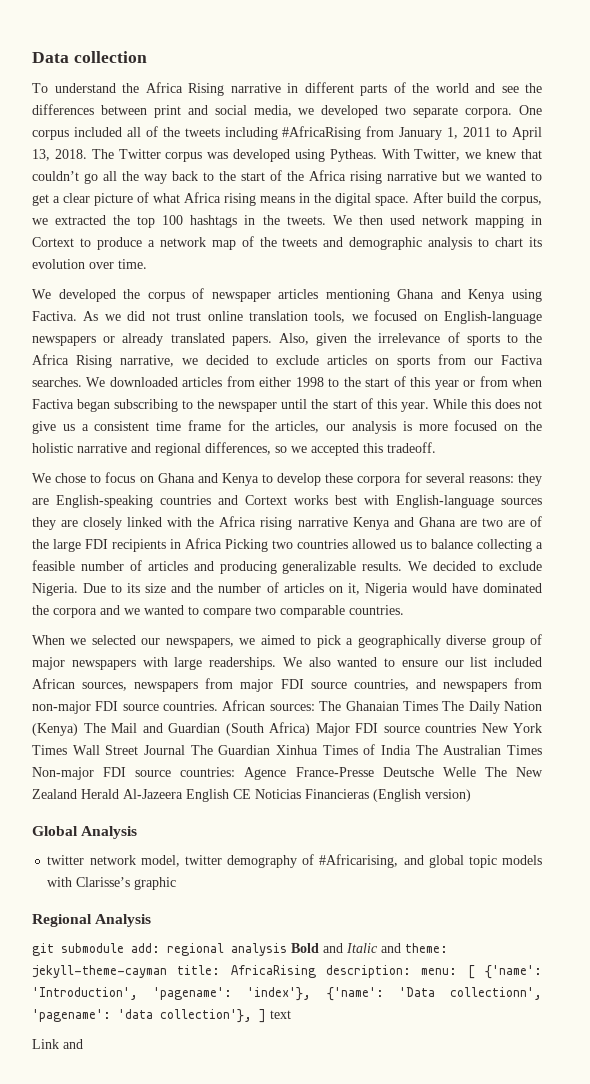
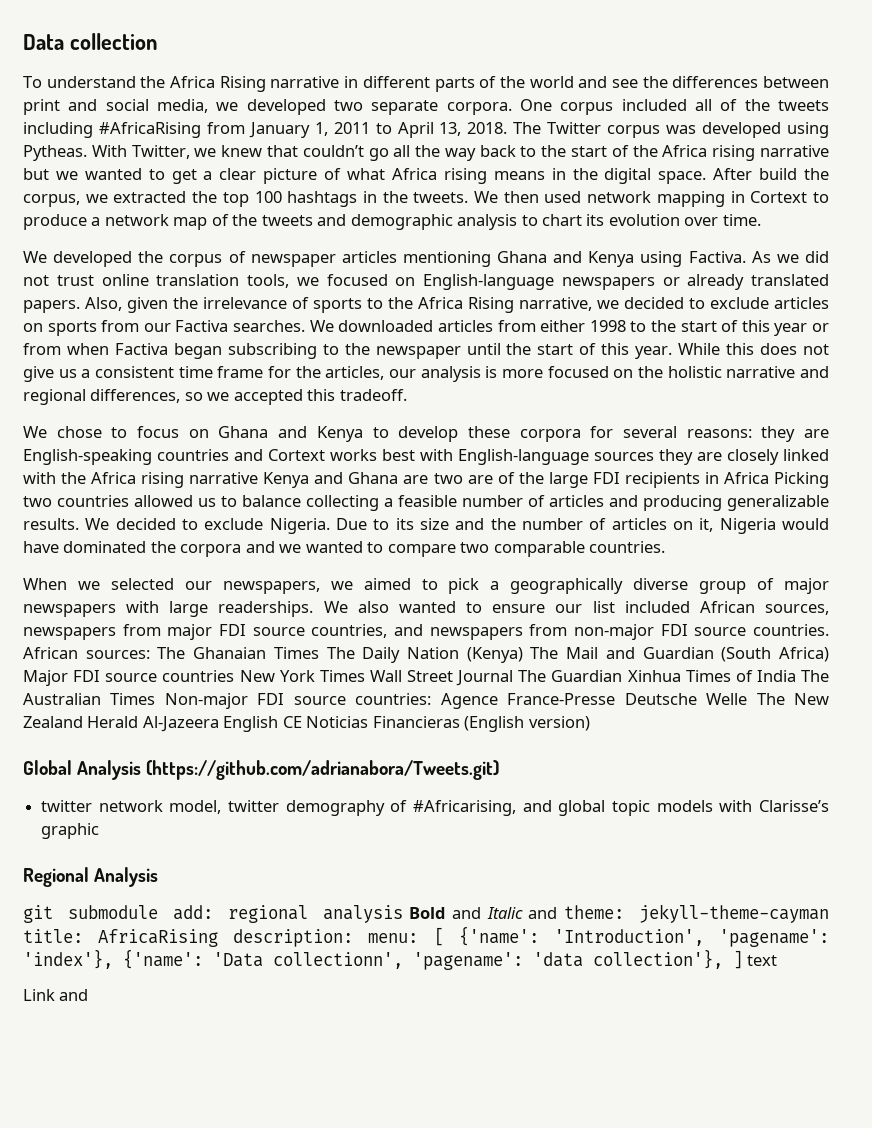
- Global Analysis
+ Global Analysis (https://github.com/adrianabora/Tweets.git)

